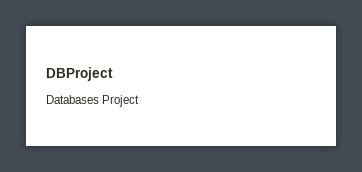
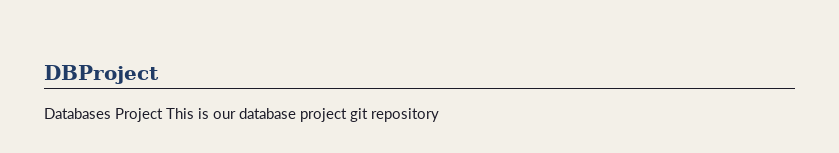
- Databases Project
+ Databases Project This is our database project git repository

